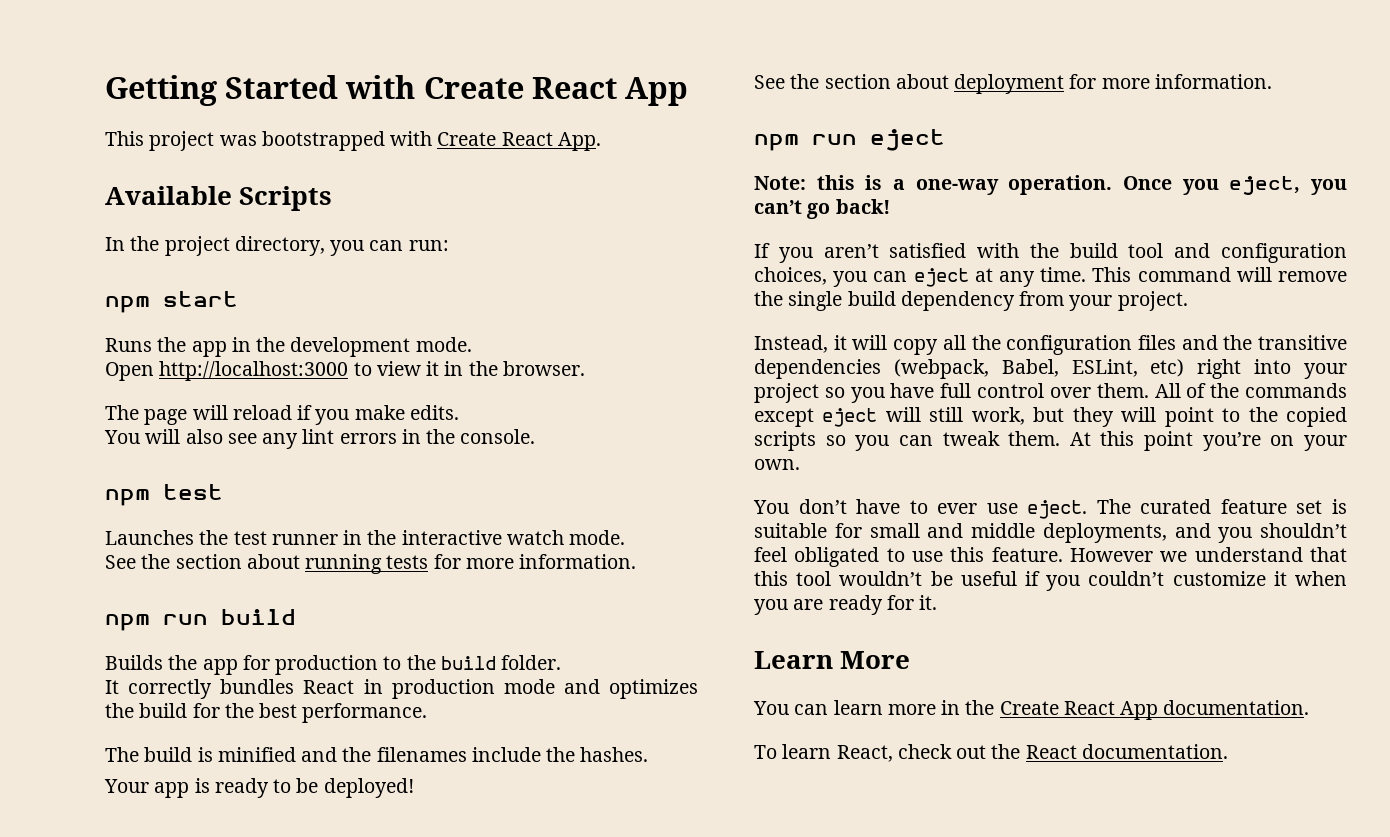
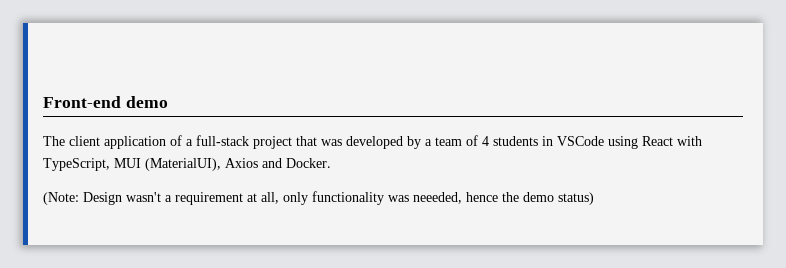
- Getting Started with Create React App
- This project was bootstrapped with Create React App.
- Available Scripts
- In the project directory, you can run:
- npm start
- Runs the app in the development mode.
- Open http://localhost:3000 to view it in the browser.
- The page will reload if you make edits.
- You will also see any lint errors in the console.
- npm test
- Launches the test runner in the interactive watch mode.
- See the section about running tests for more information.
- npm run build
- Builds the app for production to the build folder.
- It correctly bundles React in production mode and optimizes the build for the best performance.
- The build is minified and the filenames include the hashes.
- Your app is ready to be deployed!
- See the section about deployment for more information.
- npm run eject
- Note: this is a one-way operation. Once you eject, you can’t go back!
- If you aren’t satisfied with the build tool and configuration choices, you can eject at any time. This command will remove the single build dependency from your project.
- Instead, it will copy all the configuration files and the transitive dependencies (webpack, Babel, ESLint, etc) right into your project so you have full control over them. All of the commands except eject will still work, but they will point to the copied scripts so you can tweak them. At this point you’re on your own.
- You don’t have to ever use eject. The curated feature set is suitable for small and middle deployments, and you shouldn’t feel obligated to use this feature. However we understand that this tool wouldn’t be useful if you couldn’t customize it when you are ready for it.
- Learn More
- You can learn more in the Create React App documentation.
- To learn React, check out the React documentation.
+ Front-end demo
+ The client application of a full-stack project that was developed by a team of 4 students in VSCode using React with TypeScript, MUI (MaterialUI), Axios and Docker.
+ (Note: Design wasn't a requirement at all, only functionality was neeeded, hence the demo status)

